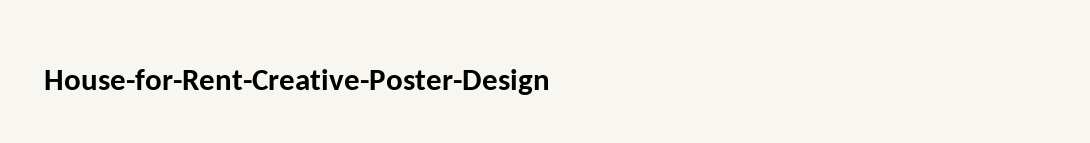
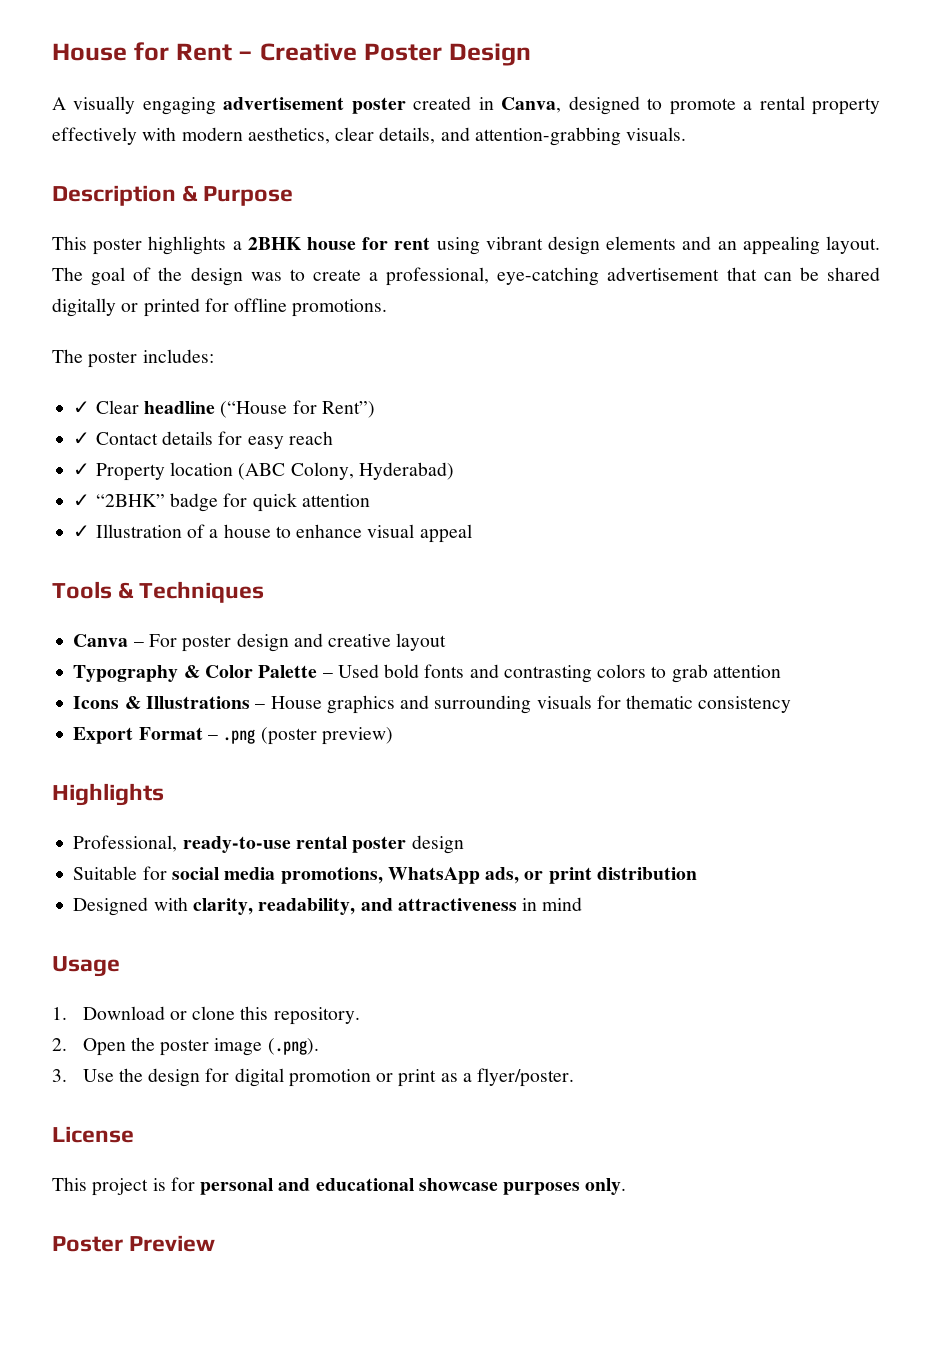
- House-for-Rent-Creative-Poster-Design
+ House for Rent – Creative Poster Design
+ A visually engaging advertisement poster created in Canva, designed to promote a rental property effectively with modern aesthetics, clear details, and attention-grabbing visuals.
+ Description & Purpose
+ This poster highlights a 2BHK house for rent using vibrant design elements and an appealing layout. The goal of the design was to create a professional, eye-catching advertisement that can be shared digitally or printed for offline promotions.
+ The poster includes:
+ ✓ Clear headline (“House for Rent”)
+ ✓ Contact details for easy reach
+ ✓ Property location (ABC Colony, Hyderabad)
+ ✓ “2BHK” badge for quick attention
+ ✓ Illustration of a house to enhance visual appeal
+ Tools & Techniques
+ Canva – For poster design and creative layout
+ Typography & Color Palette – Used bold fonts and contrasting colors to grab attention
+ Icons & Illustrations – House graphics and surrounding visuals for thematic consistency
+ Export Format – .png (poster preview)
+ Highlights
+ Professional, ready-to-use rental poster design
+ Suitable for social media promotions, WhatsApp ads, or print distribution
+ Designed with clarity, readability, and attractiveness in mind
+ Usage
+ 1. Download or clone this repository.
+ 2. Open the poster image (.png).
+ 3. Use the design for digital promotion or print as a flyer/poster.
+ License
+ This project is for personal and educational showcase purposes only.
+ Poster Preview

